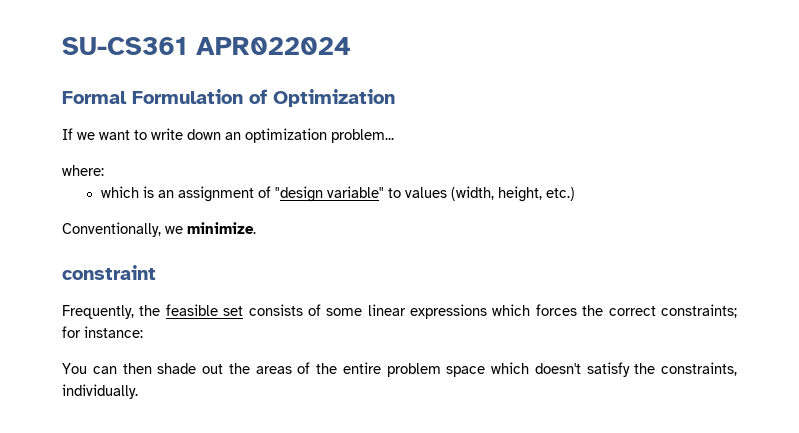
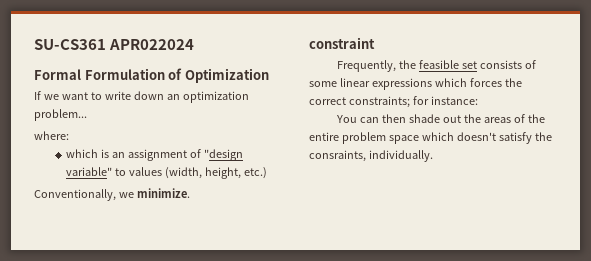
- You can then shade out the areas of the entire problem space which doesn't satisfy the constraints, individually.
+ You can then shade out the areas of the entire problem space which doesn't satisfy the consraints, individually.

